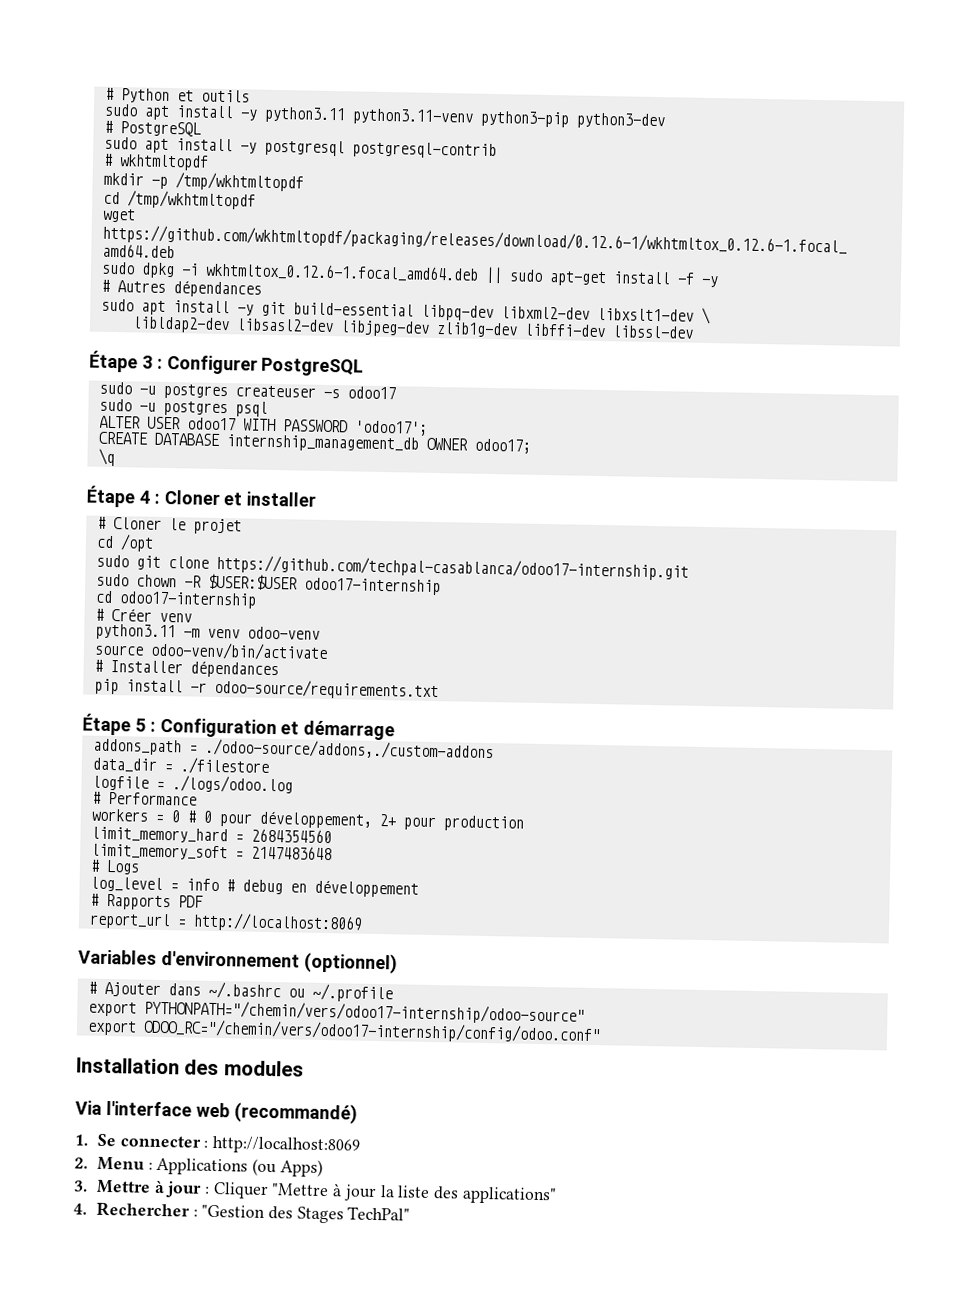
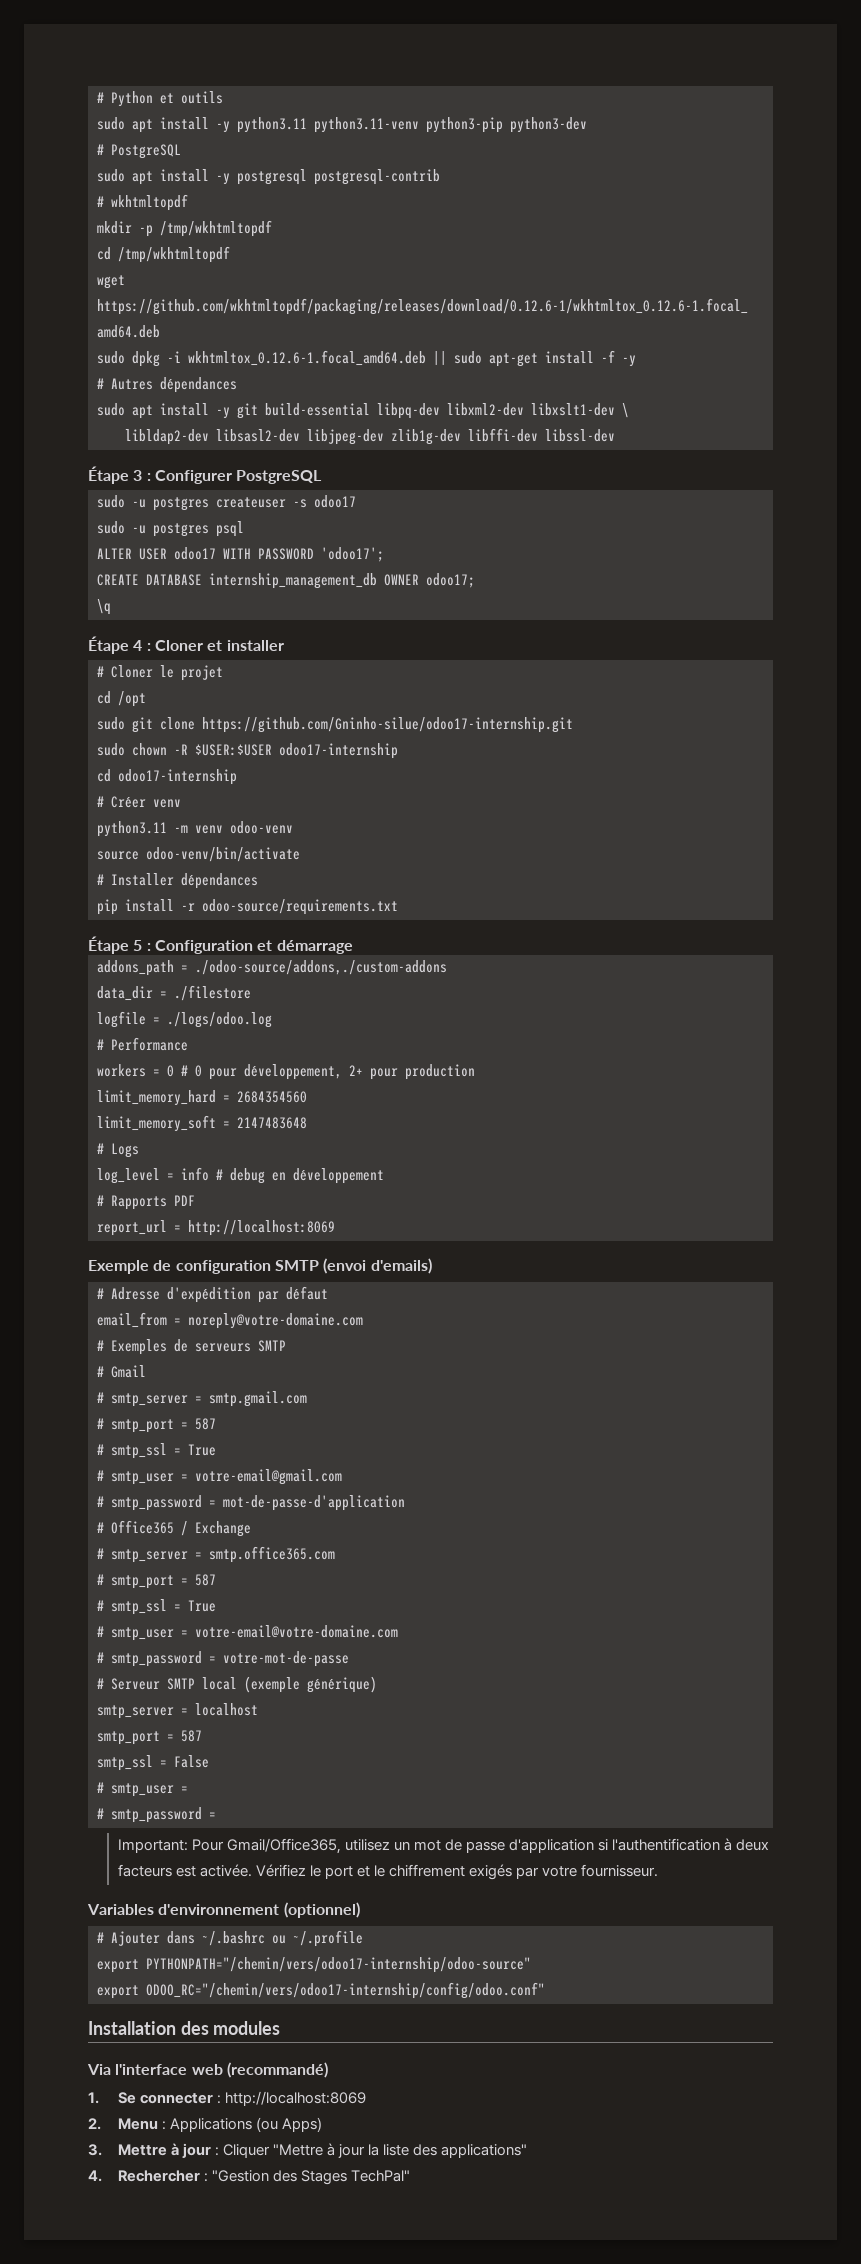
- sudo git clone https://github.com/techpal-casablanca/odoo17-internship.git
+ sudo git clone https://github.com/Gninho-silue/odoo17-internship.git
+ Exemple de configuration SMTP (envoi d'emails)
+ # Adresse d'expédition par défaut
+ email_from = noreply@votre-domaine.com
+ # Exemples de serveurs SMTP
+ # Gmail
+ # smtp_server = smtp.gmail.com
+ # smtp_port = 587
+ # smtp_ssl = True
+ # smtp_user = votre-email@gmail.com
+ # smtp_password = mot-de-passe-d'application
+ # Office365 / Exchange
+ # smtp_server = smtp.office365.com
+ # smtp_port = 587
+ # smtp_ssl = True
+ # smtp_user = votre-email@votre-domaine.com
+ # smtp_password = votre-mot-de-passe
+ # Serveur SMTP local (exemple générique)
+ smtp_server = localhost
+ smtp_port = 587
+ smtp_ssl = False
+ # smtp_user =
+ # smtp_password =
+ Important: Pour Gmail/Office365, utilisez un mot de passe d'application si l'authentification à deux facteurs est activée. Vérifiez le port et le chiffrement exigés par votre fournisseur.

